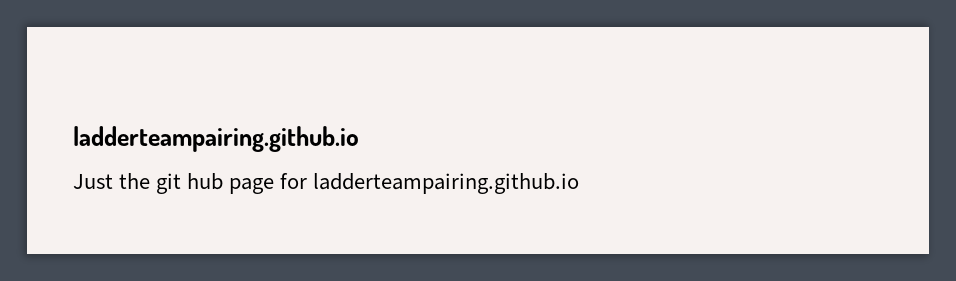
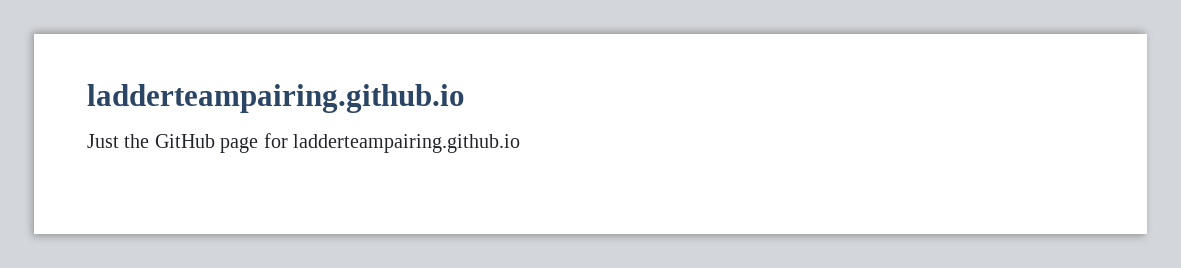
- Just the git hub page for ladderteampairing.github.io
+ Just the GitHub page for ladderteampairing.github.io

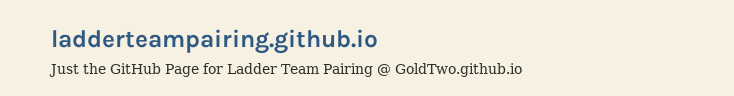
- Just the GitHub page for ladderteampairing.github.io
+ Just the GitHub Page for Ladder Team Pairing @ GoldTwo.github.io

